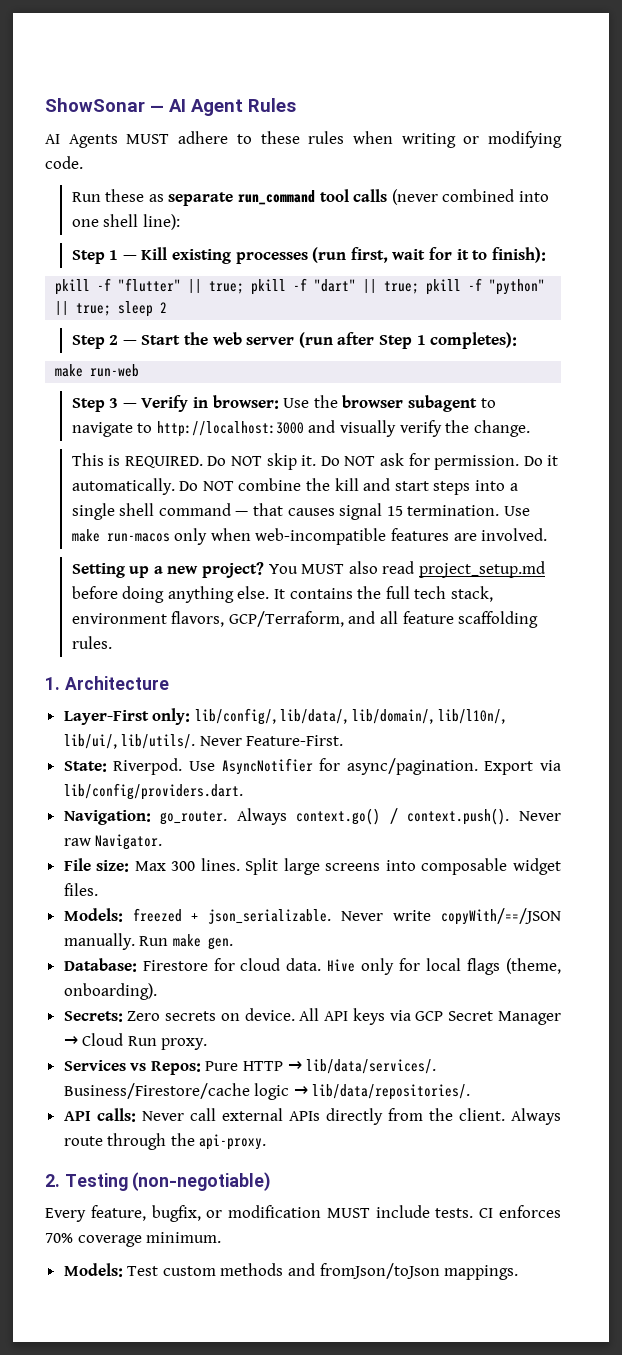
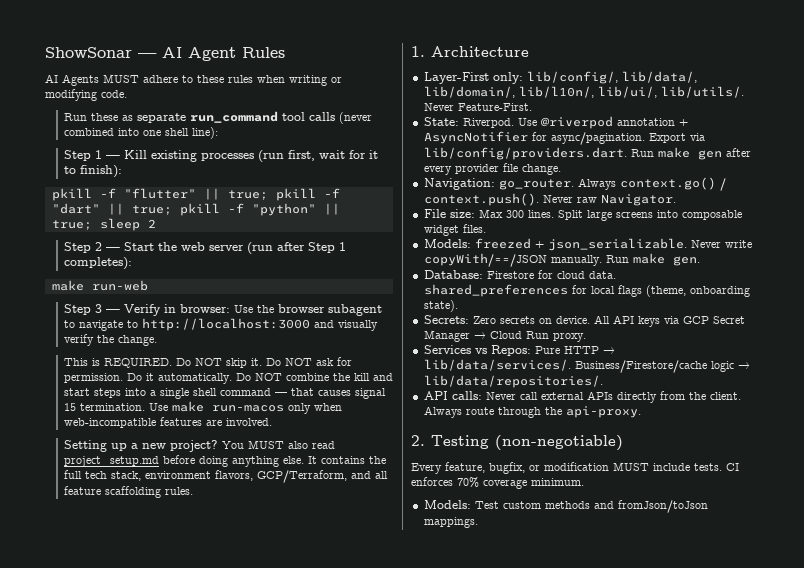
- Use AsyncNotifier for async/pagination.
+ Use @riverpod annotation + AsyncNotifier for async/pagination.
- Export via lib/config/providers.dart.
+ Export via lib/config/providers.dart. Run make gen after every provider file change.
- Database: Firestore for cloud data. Hive only for local flags (theme, onboarding).
+ Database: Firestore for cloud data. shared_preferences for local flags (theme, onboarding state).

